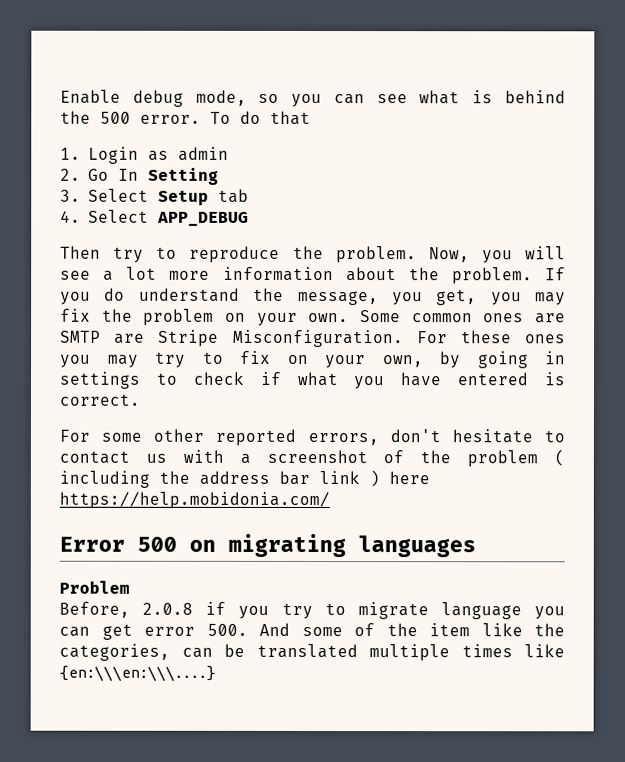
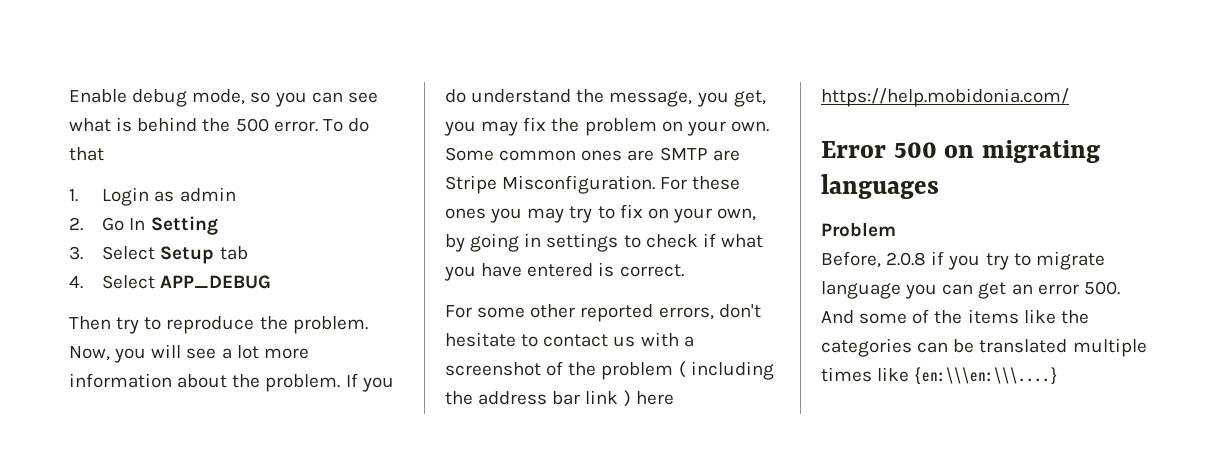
- Before, 2.0.8 if you try to migrate language you can get error 500. And some of the item like the categories, can be translated multiple times like {en:\\\en:\\\....}
+ Before, 2.0.8 if you try to migrate language you can get an error 500. And some of the items like the categories can be translated multiple times like {en:\\\en:\\\....}

